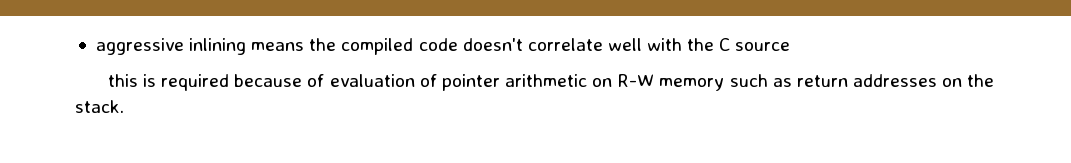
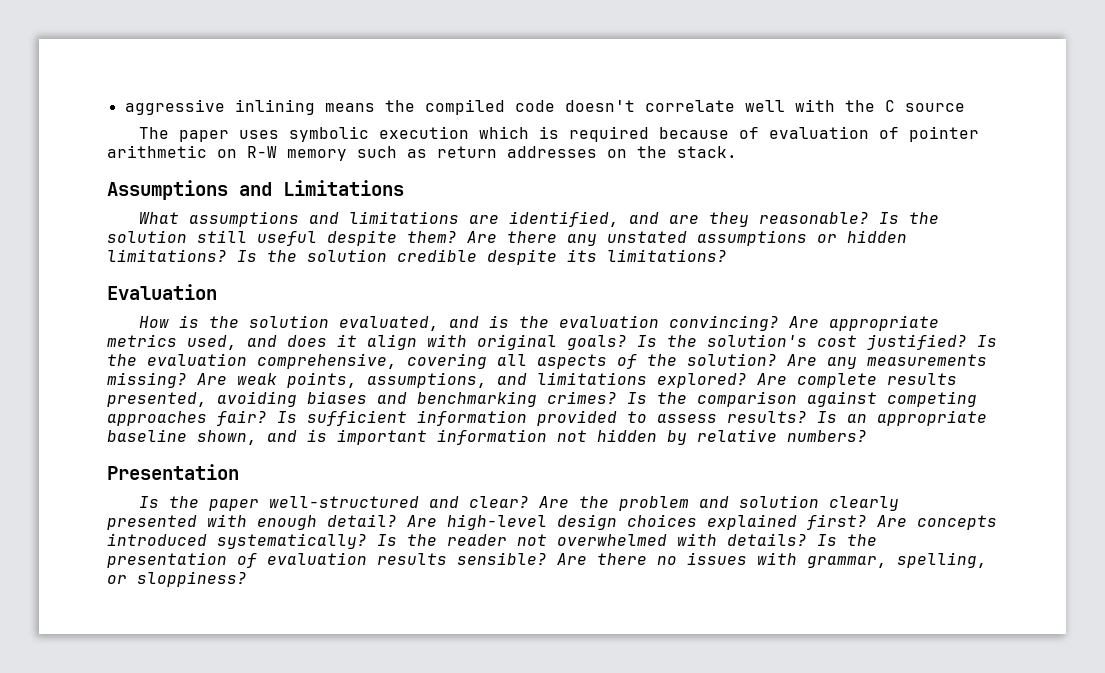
- this is required because of evaluation of pointer arithmetic on R-W memory such as return addresses on the stack.
+ The paper uses symbolic execution which is required because of evaluation of pointer arithmetic on R-W memory such as return addresses on the stack.
+ Assumptions and Limitations
+ What assumptions and limitations are identified, and are they reasonable? Is the solution still useful despite them? Are there any unstated assumptions or hidden limitations? Is the solution credible despite its limitations?
+ Evaluation
+ How is the solution evaluated, and is the evaluation convincing? Are appropriate metrics used, and does it align with original goals? Is the solution's cost justified? Is the evaluation comprehensive, covering all aspects of the solution? Are any measurements missing? Are weak points, assumptions, and limitations explored? Are complete results presented, avoiding biases and benchmarking crimes? Is the comparison against competing approaches fair? Is sufficient information provided to assess results? Is an appropriate baseline shown, and is important information not hidden by relative numbers?
+ Presentation
+ Is the paper well-structured and clear? Are the problem and solution clearly presented with enough detail? Are high-level design choices explained first? Are concepts introduced systematically? Is the reader not overwhelmed with details? Is the presentation of evaluation results sensible? Are there no issues with grammar, spelling, or sloppiness?

